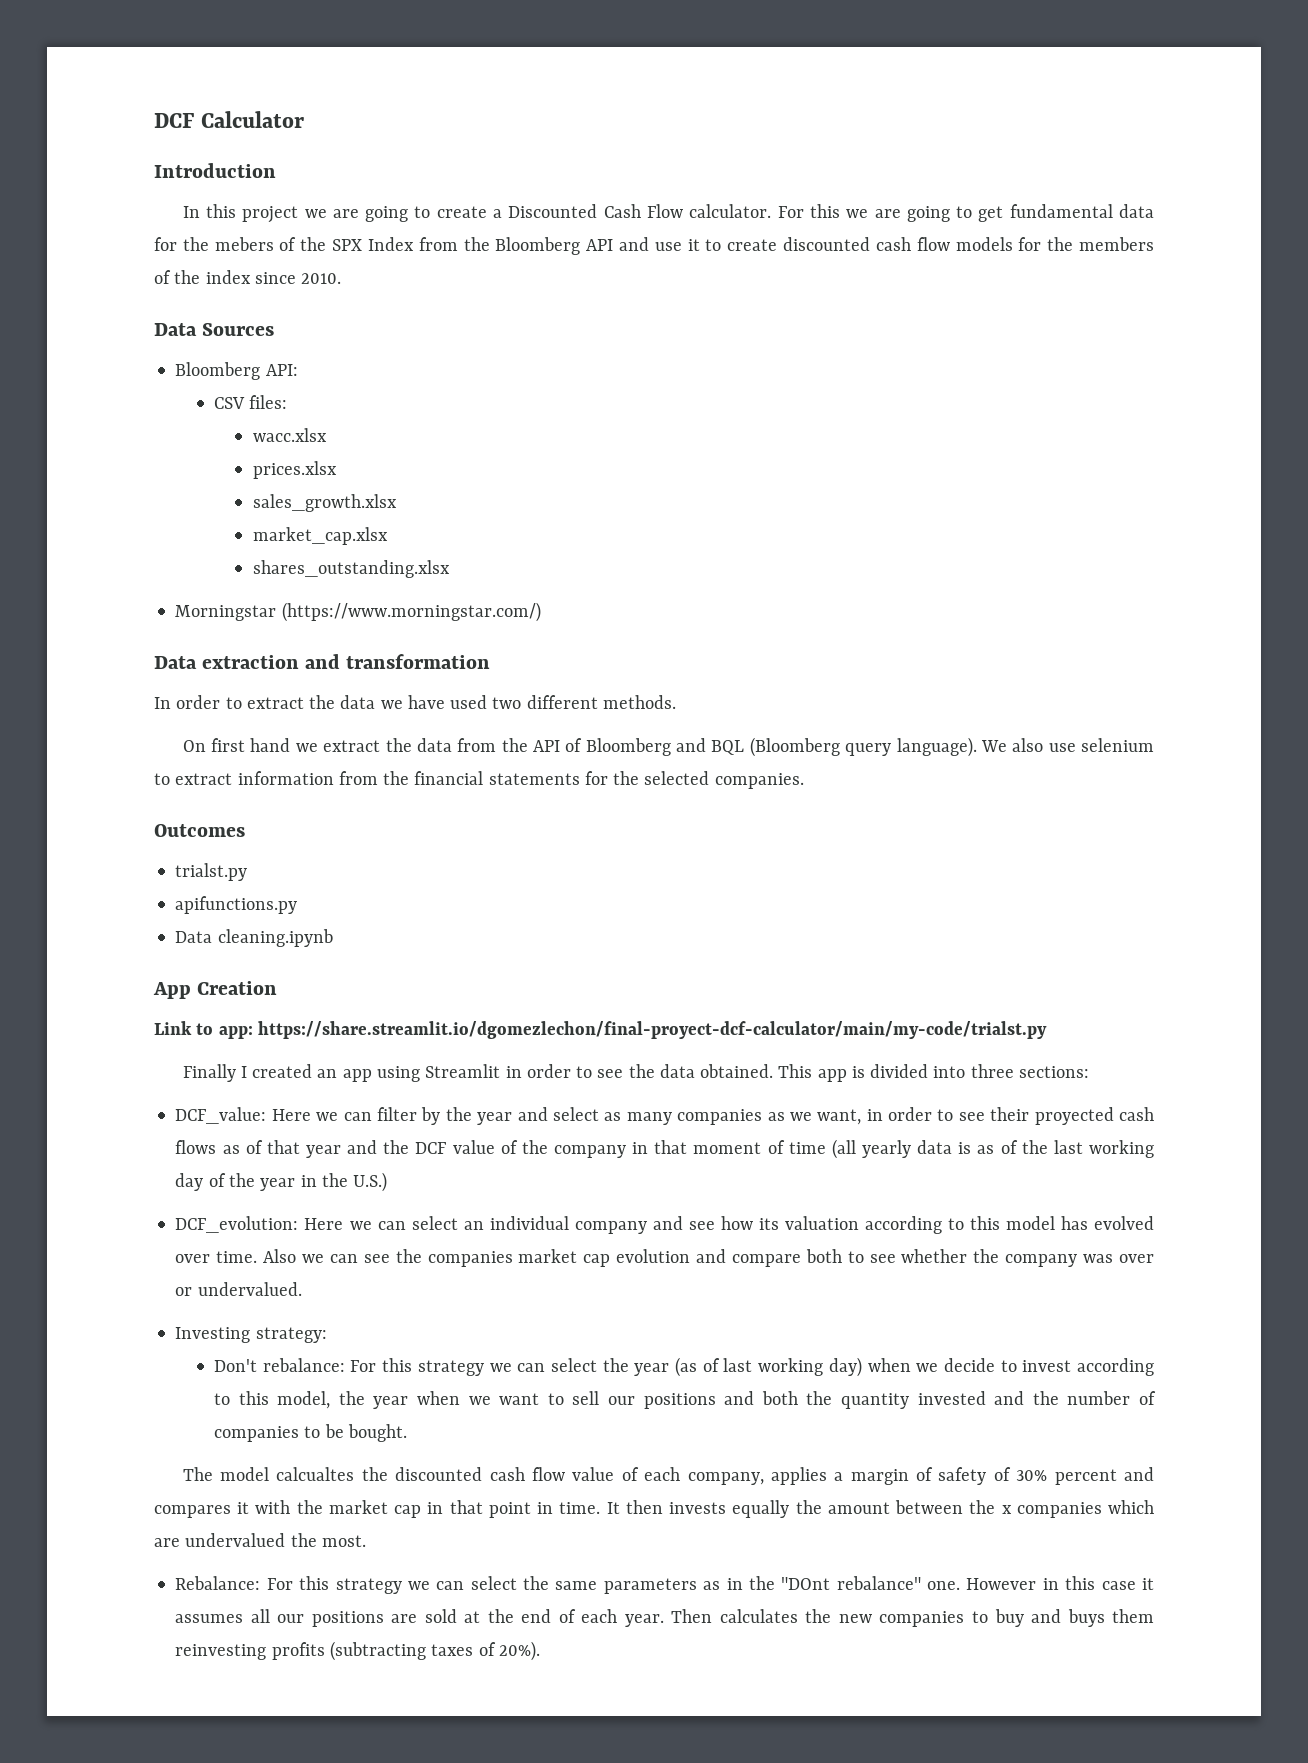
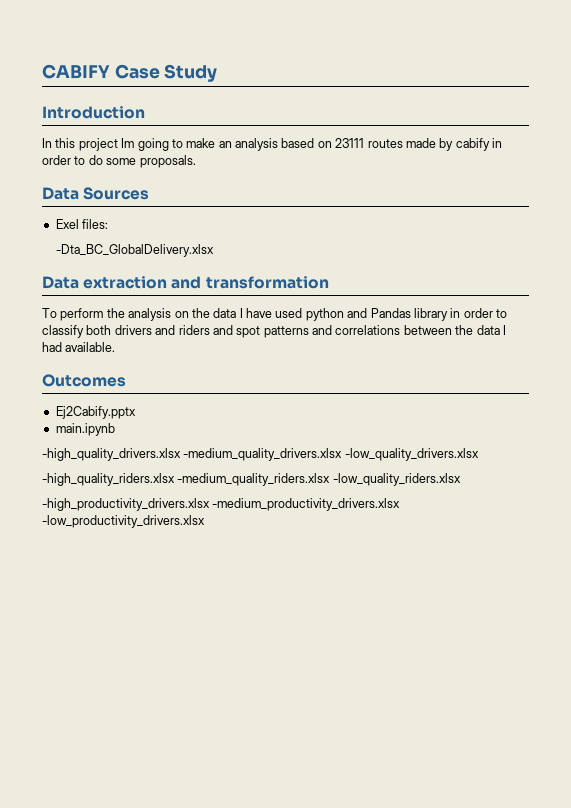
- DCF Calculator
+ CABIFY Case Study
- In this project we are going to create a Discounted Cash Flow calculator. For this we are going to get fundamental data for the mebers of the SPX Index from the Bloomberg API and use it to create discounted cash flow models for the members of the index since 2010.
+ In this project Im going to make an analysis based on 23111 routes made by cabify in order to do some proposals.
  Data Sources
- Bloomberg API:
- CSV files:
- wacc.xlsx
- prices.xlsx
- sales_growth.xlsx
- market_cap.xlsx
- shares_outstanding.xlsx
- Morningstar (https://www.morningstar.com/)
+ Exel files:
+ -Dta_BC_GlobalDelivery.xlsx
  Data extraction and transformation
- In order to extract the data we have used two different methods.
- On first hand we extract the data from the API of Bloomberg and BQL (Bloomberg query language). We also use selenium to extract information from the financial statements for the selected companies.
+ To perform the analysis on the data I have used python and Pandas library in order to classify both drivers and riders and spot patterns and correlations between the data I had available.
  Outcomes
- trialst.py
- apifunctions.py
- Data cleaning.ipynb
- App Creation
- Link to app: https://share.streamlit.io/dgomezlechon/final-proyect-dcf-calculator/main/my-code/trialst.py
- Finally I created an app using Streamlit in order to see the data obtained. This app is divided into three sections:
- DCF_value: Here we can filter by the year and select as many companies as we want, in order to see their proyected cash flows as of that year and the DCF value of the company in that moment of time (all yearly data is as of the last working day of the year in the U.S.)
- DCF_evolution: Here we can select an individual company and see how its valuation according to this model has evolved over time. Also we can see the companies market cap evolution and compare both to see whether the company was over or undervalued.
- Investing strategy:
- Don't rebalance: For this strategy we can select the year (as of last working day) when we decide to invest according to this model, the year when we want to sell our positions and both the quantity invested and the number of companies to be bought.
- The model calcualtes the discounted cash flow value of each company, applies a margin of safety of 30% percent and compares it with the market cap in that point in time. It then invests equally the amount between the x companies which are undervalued the most.
- Rebalance: For this strategy we can select the same parameters as in the "DOnt rebalance" one. However in this case it assumes all our positions are sold at the end of each year. Then calculates the new companies to buy and buys them reinvesting profits (subtracting taxes of 20%).
+ Ej2Cabify.pptx
+ main.ipynb
+ -high_quality_drivers.xlsx -medium_quality_drivers.xlsx -low_quality_drivers.xlsx
+ -high_quality_riders.xlsx -medium_quality_riders.xlsx -low_quality_riders.xlsx
+ -high_productivity_drivers.xlsx -medium_productivity_drivers.xlsx -low_productivity_drivers.xlsx

